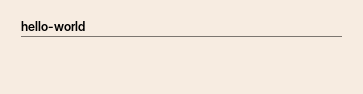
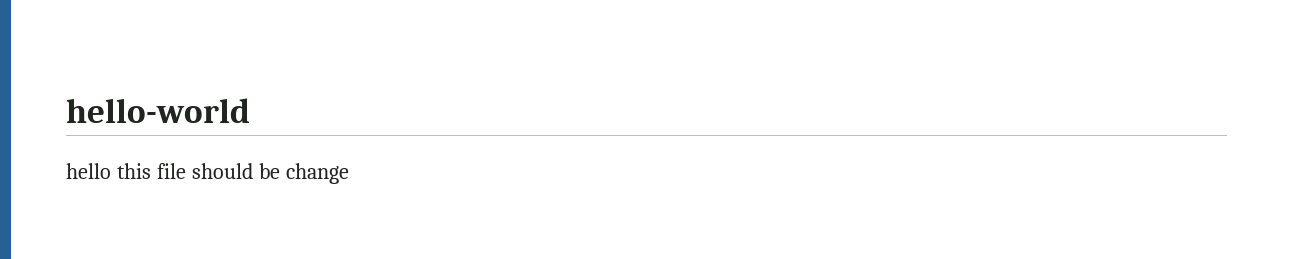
+ hello this file should be change

